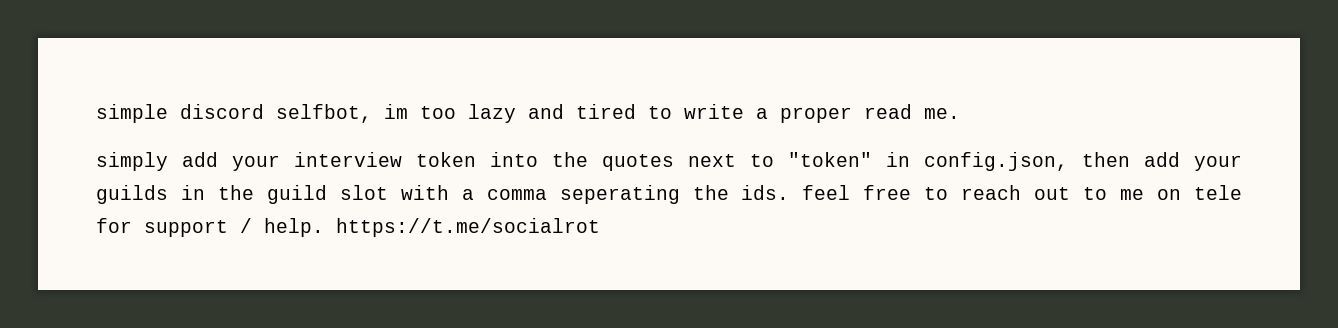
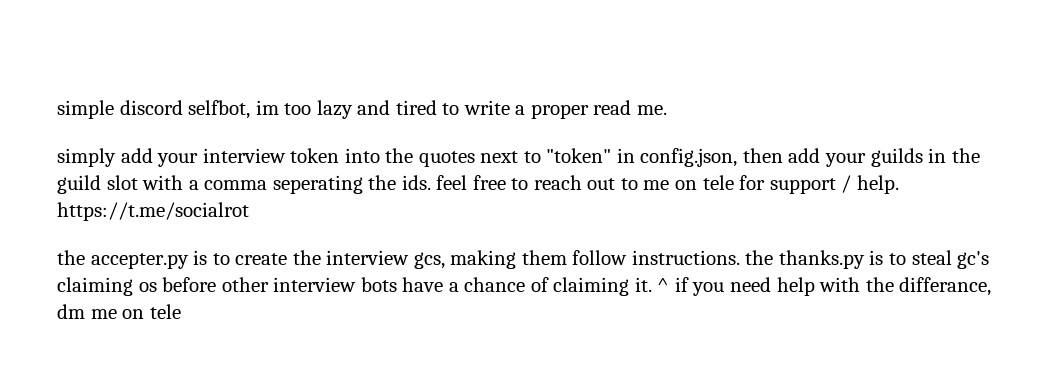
+ the accepter.py is to create the interview gcs, making them follow instructions. the thanks.py is to steal gc's claiming os before other interview bots have a chance of claiming it. ^ if you need help with the differance, dm me on tele

